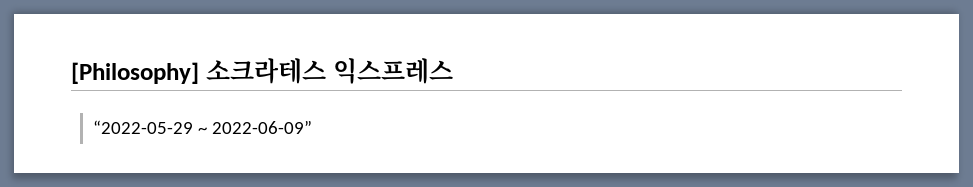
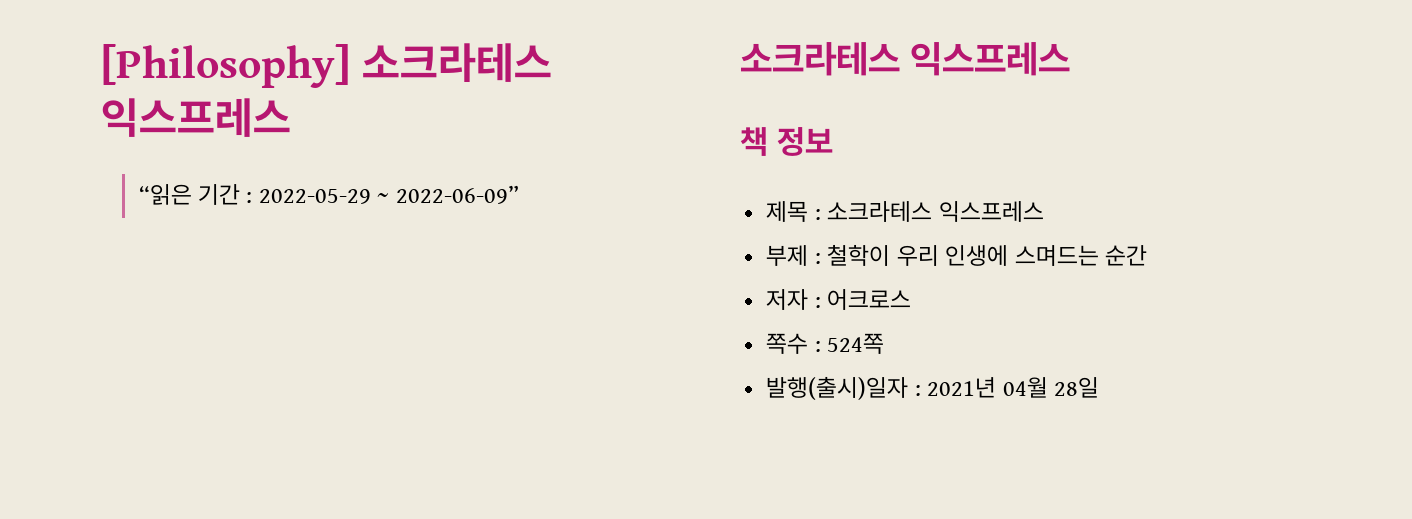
- “2022-05-29 ~ 2022-06-09”
+ “읽은 기간 : 2022-05-29 ~ 2022-06-09”
+ 소크라테스 익스프레스
+ 책 정보
+ 제목 : 소크라테스 익스프레스
+ 부제 : 철학이 우리 인생에 스며드는 순간
+ 저자 : 어크로스
+ 쪽수 : 524쪽
+ 발행(출시)일자 : 2021년 04월 28일

